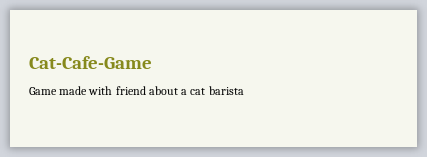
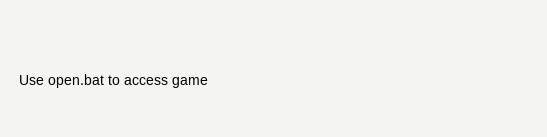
- Cat-Cafe-Game
- Game made with friend about a cat barista
+ Use open.bat to access game

